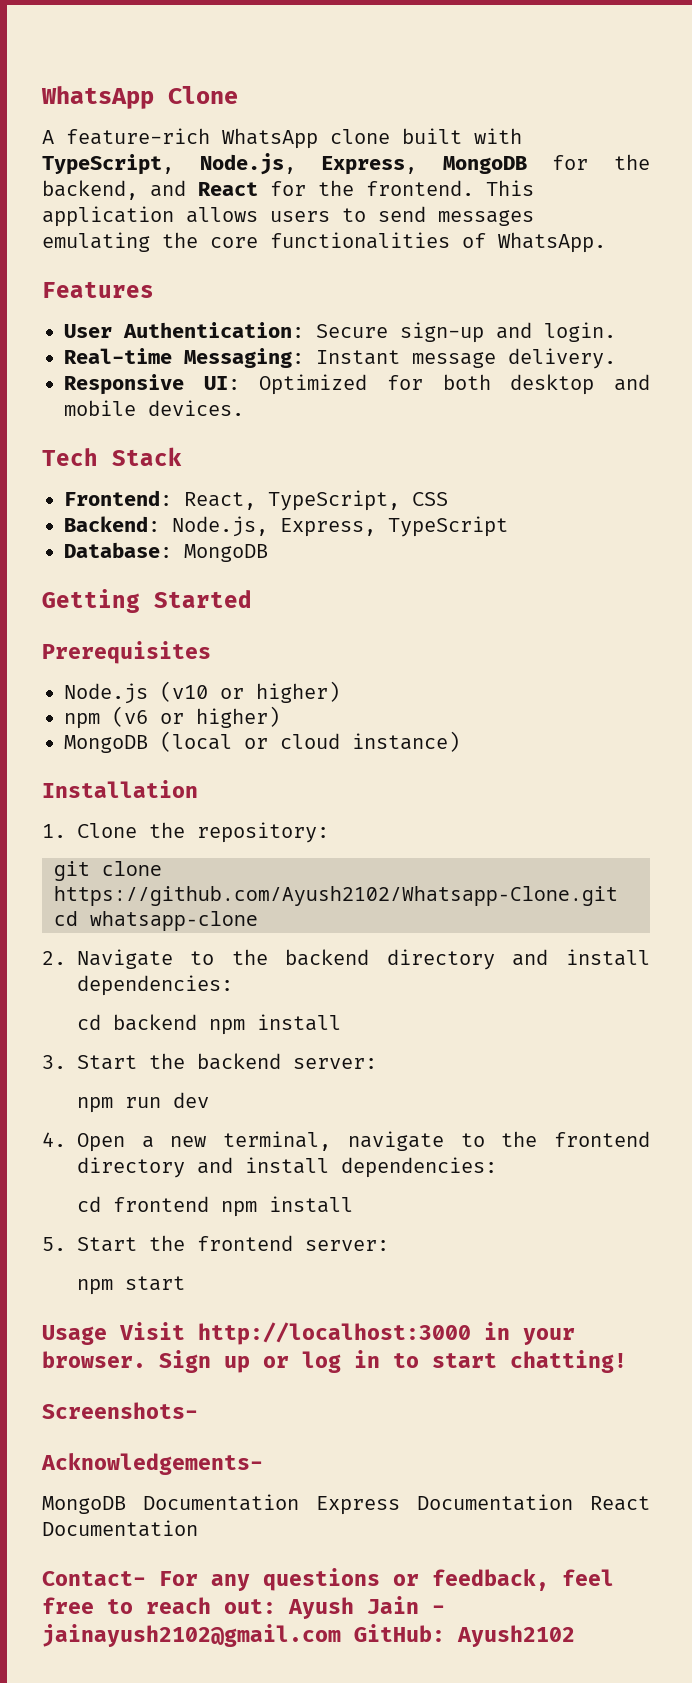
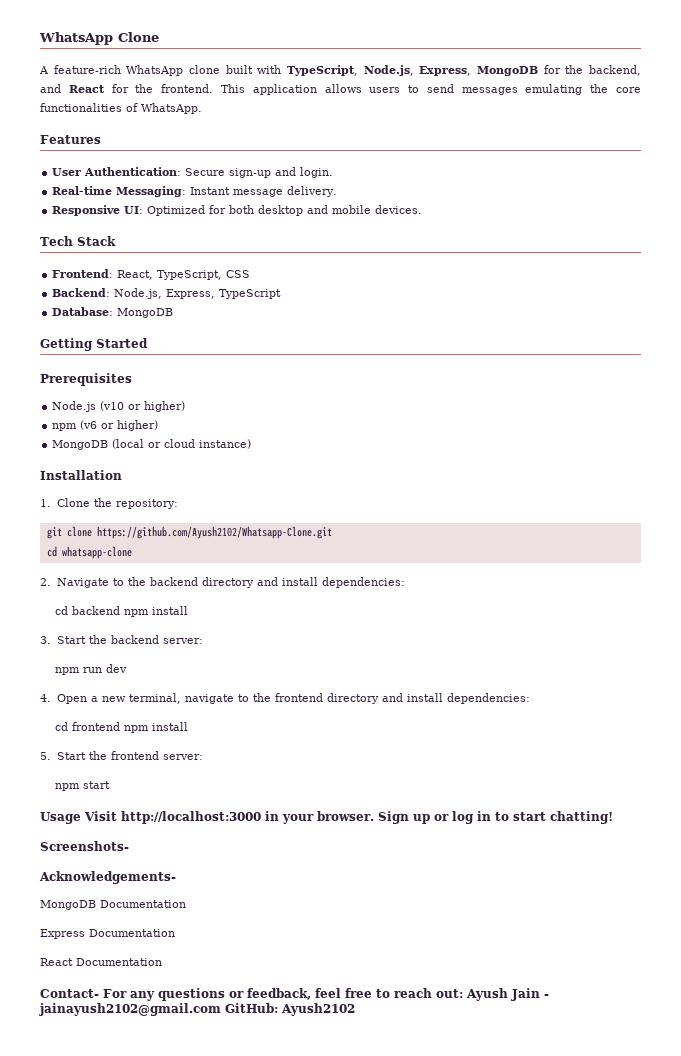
- MongoDB Documentation Express Documentation React Documentation
+ MongoDB Documentation
+ Express Documentation
+ React Documentation

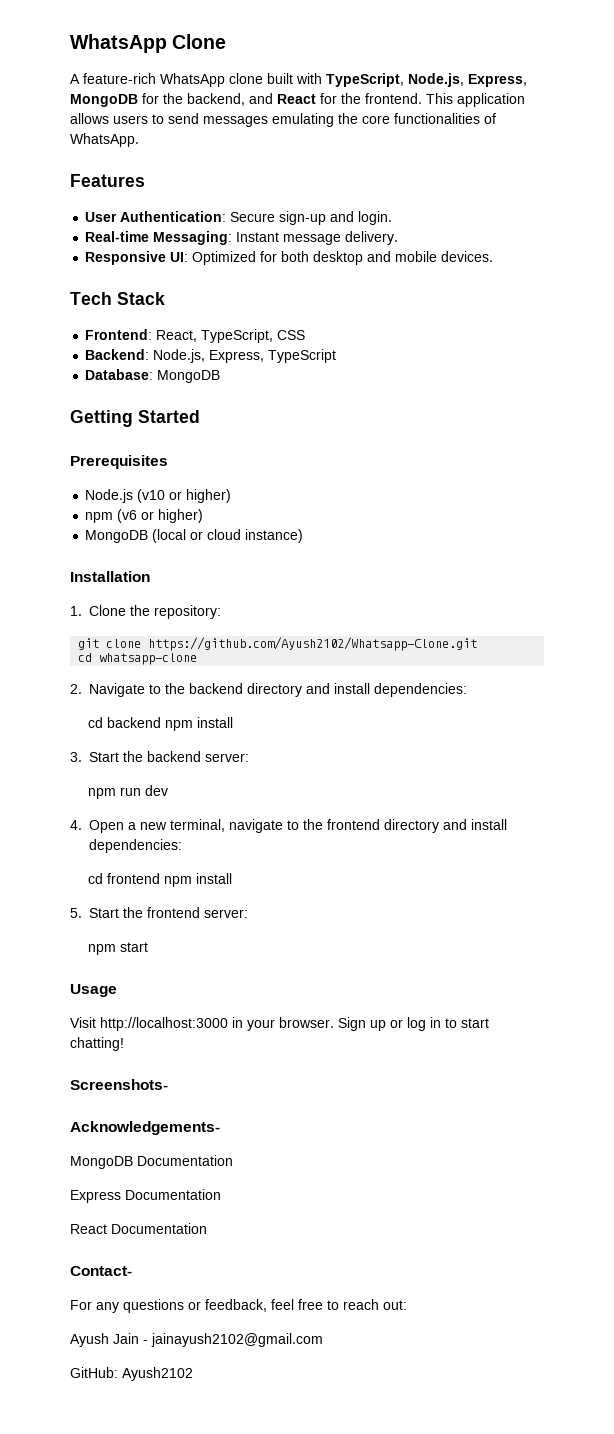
- Usage Visit http://localhost:3000 in your browser.
+ Usage
+ Visit http://localhost:3000 in your browser.
- Contact- For any questions or feedback, feel free to reach out: Ayush Jain - jainayush2102@gmail.com GitHub: Ayush2102
+ Contact-
+ For any questions or feedback, feel free to reach out:
+ Ayush Jain - jainayush2102@gmail.com
+ GitHub: Ayush2102

